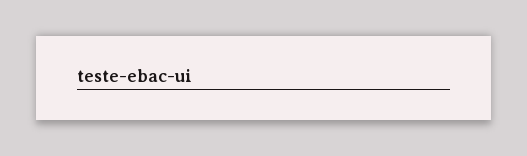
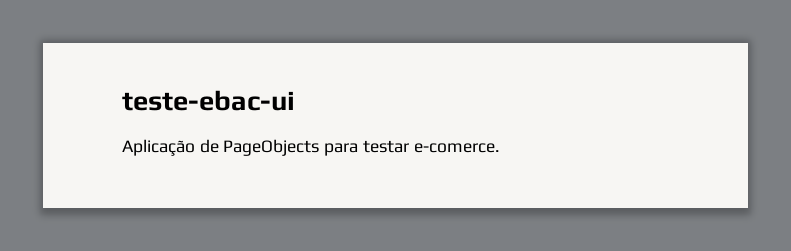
+ Aplicação de PageObjects para testar e-comerce.

